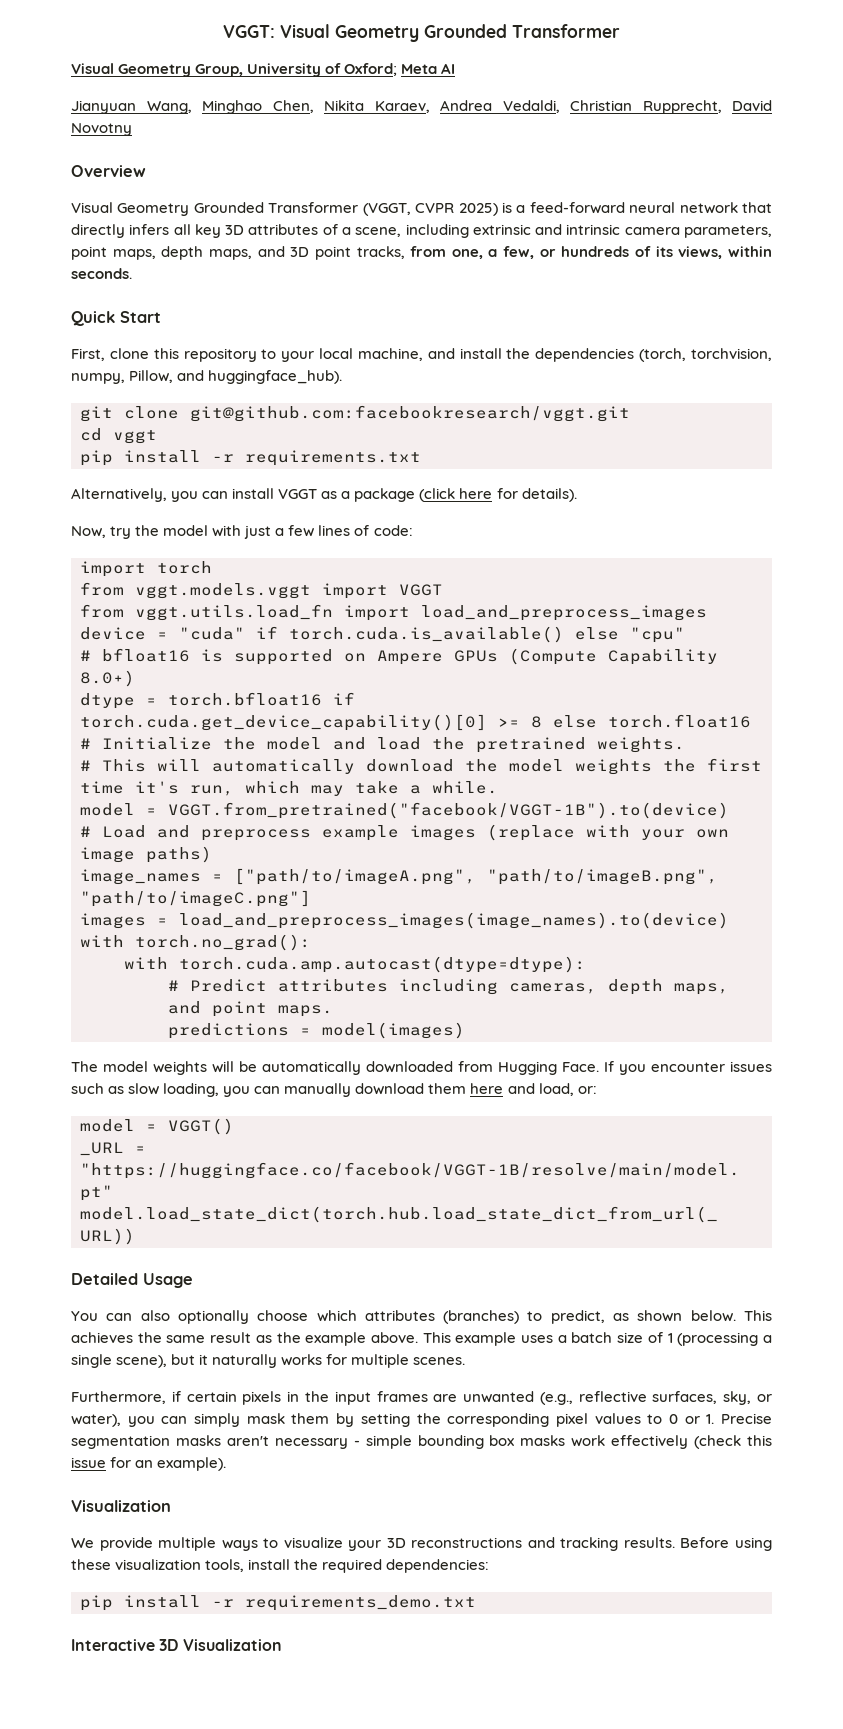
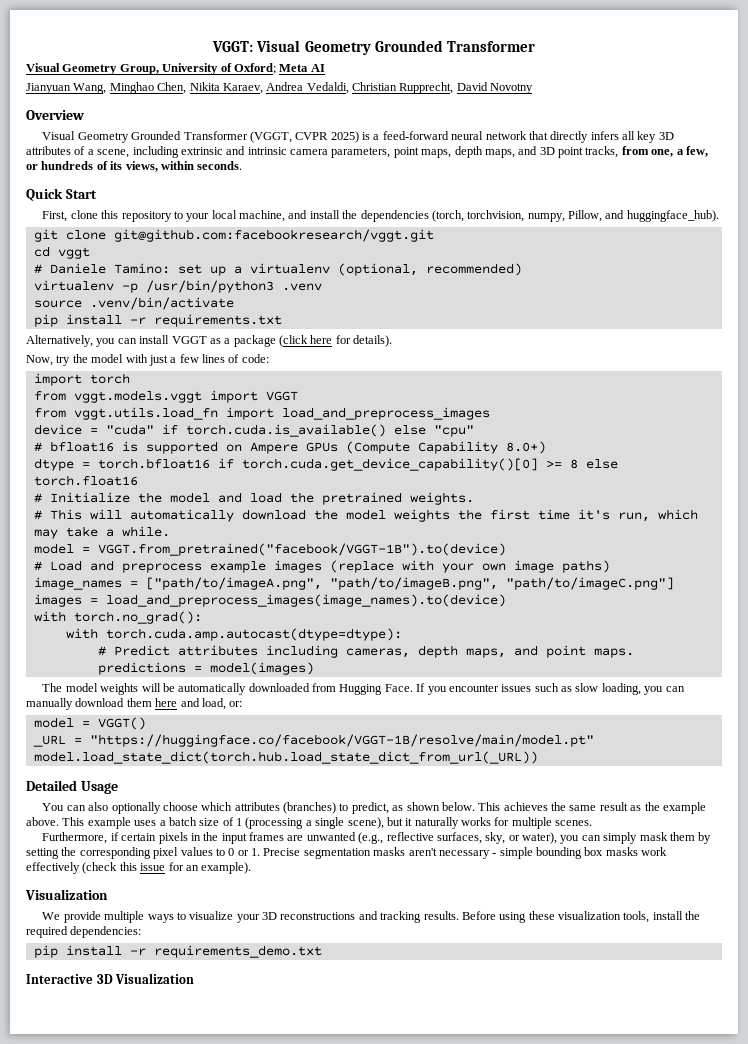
+ # Daniele Tamino: set up a virtualenv (optional, recommended)
+ virtualenv -p /usr/bin/python3 .venv
+ source .venv/bin/activate

